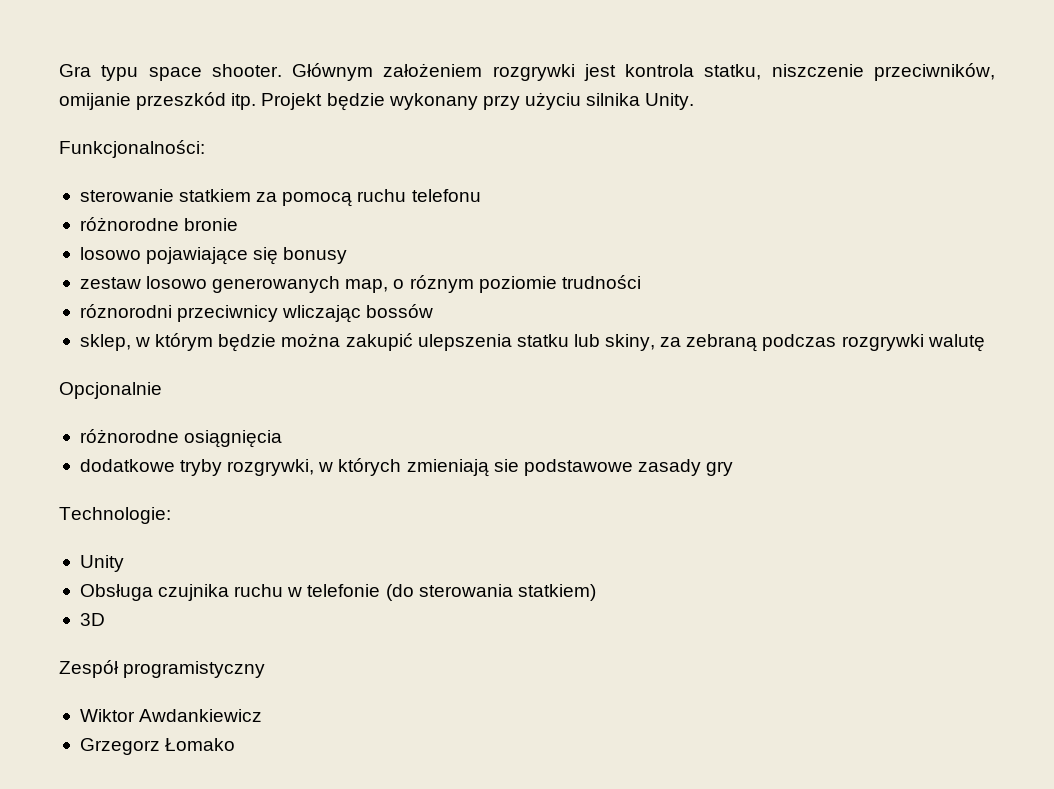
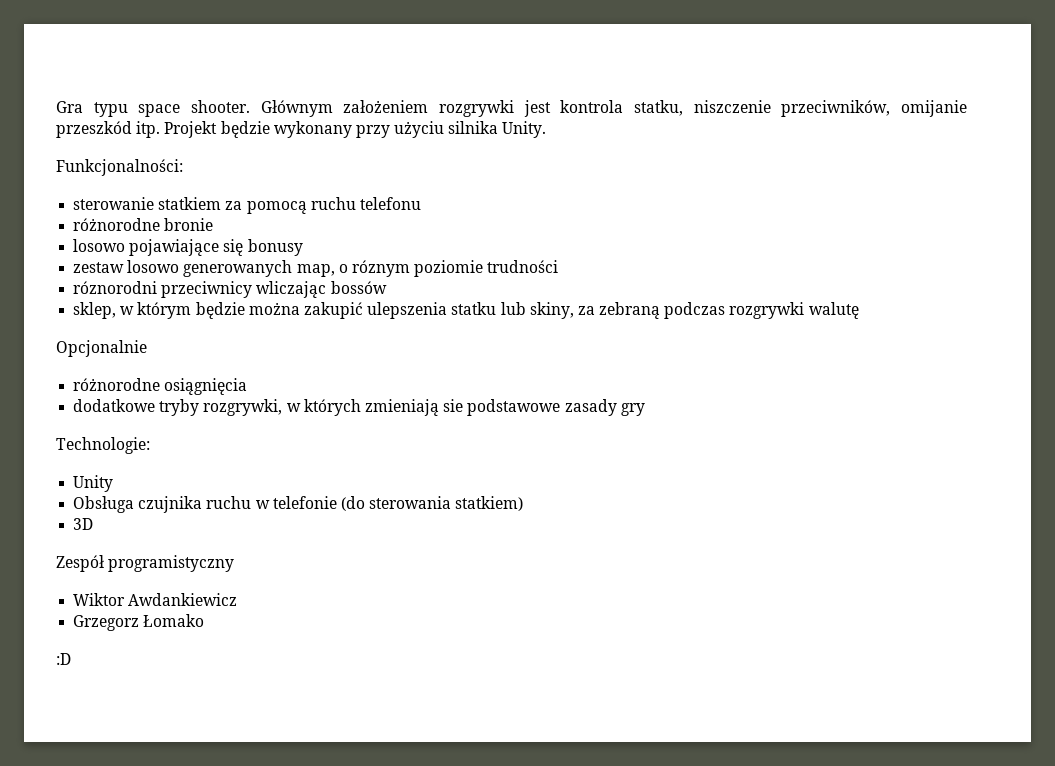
+ :D

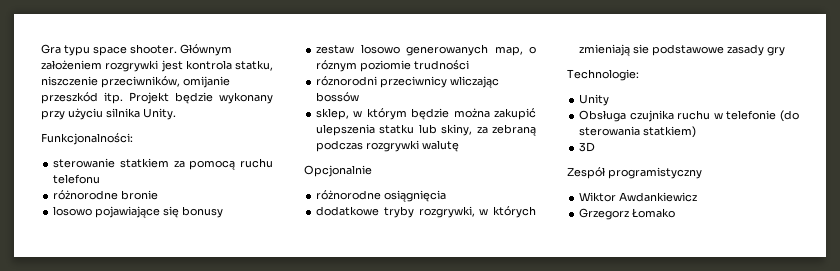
- :D

